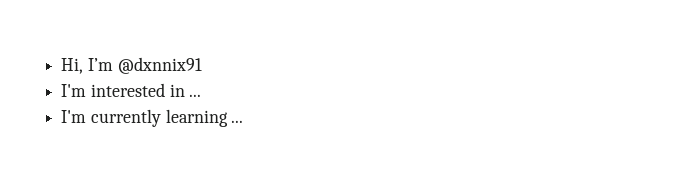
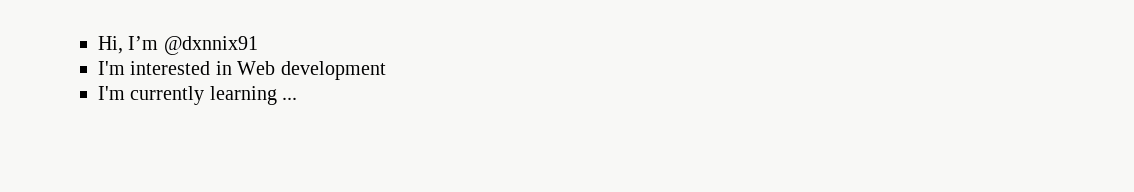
- I'm interested in ...
+ I'm interested in Web development

